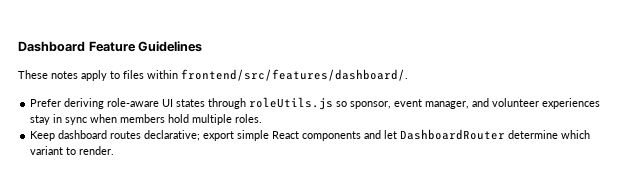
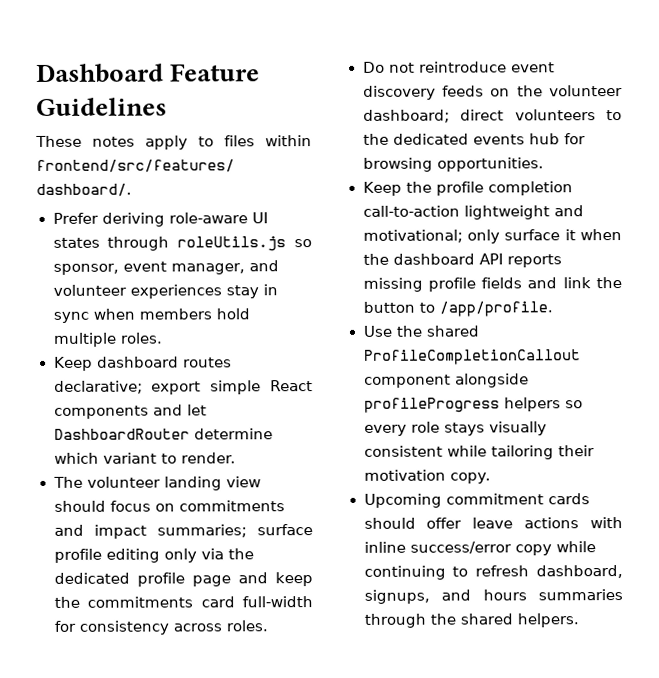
+ The volunteer landing view should focus on commitments and impact summaries; surface profile editing only via the dedicated profile page and keep the commitments card full-width for consistency across roles.
+ Do not reintroduce event discovery feeds on the volunteer dashboard; direct volunteers to the dedicated events hub for browsing opportunities.
+ Keep the profile completion call-to-action lightweight and motivational; only surface it when the dashboard API reports missing profile fields and link the button to /app/profile.
+ Use the shared ProfileCompletionCallout component alongside profileProgress helpers so every role stays visually consistent while tailoring their motivation copy.
+ Upcoming commitment cards should offer leave actions with inline success/error copy while continuing to refresh dashboard, signups, and hours summaries through the shared helpers.

